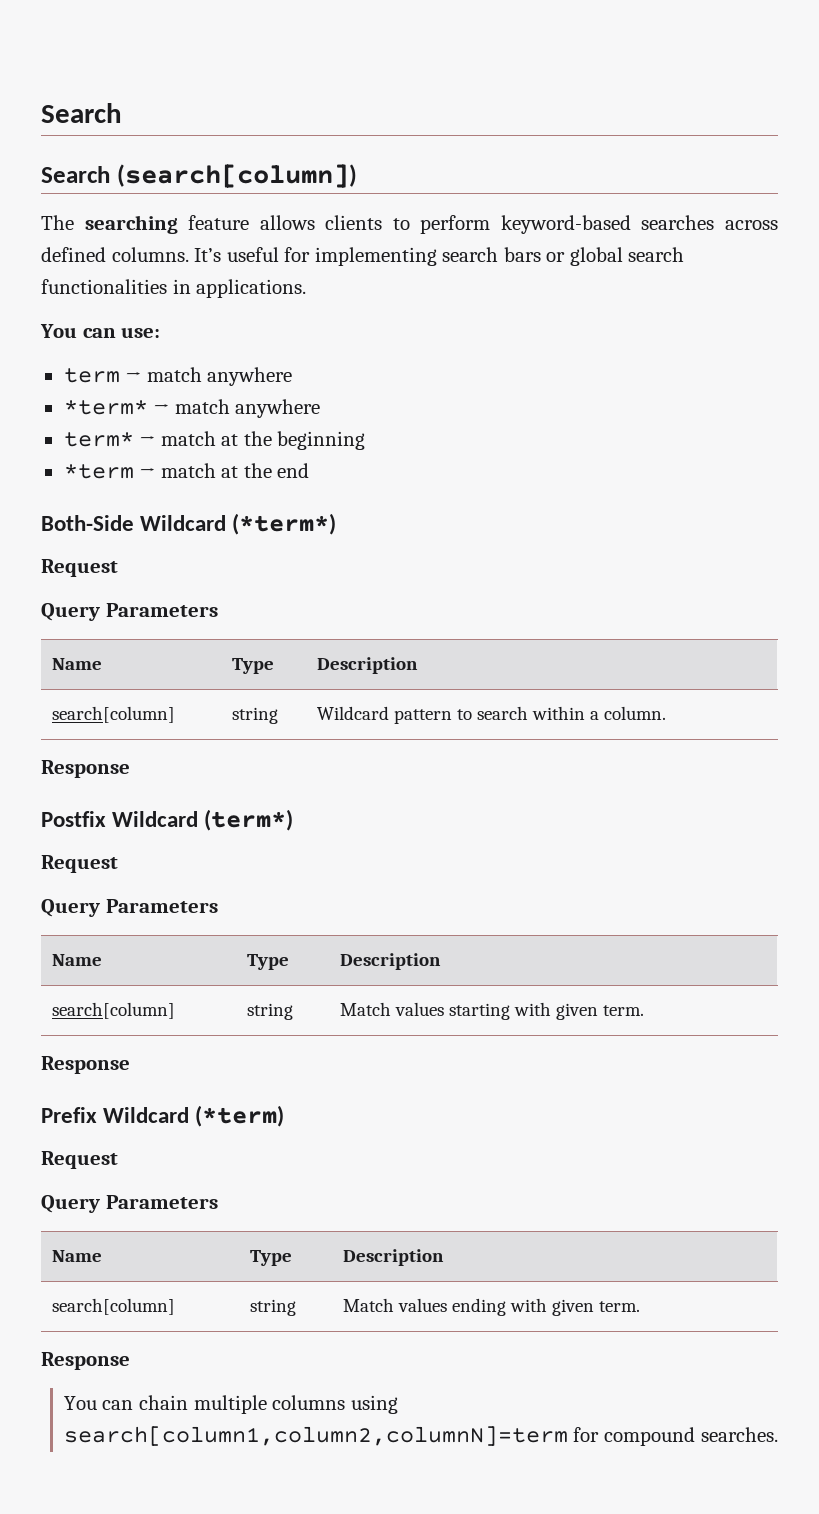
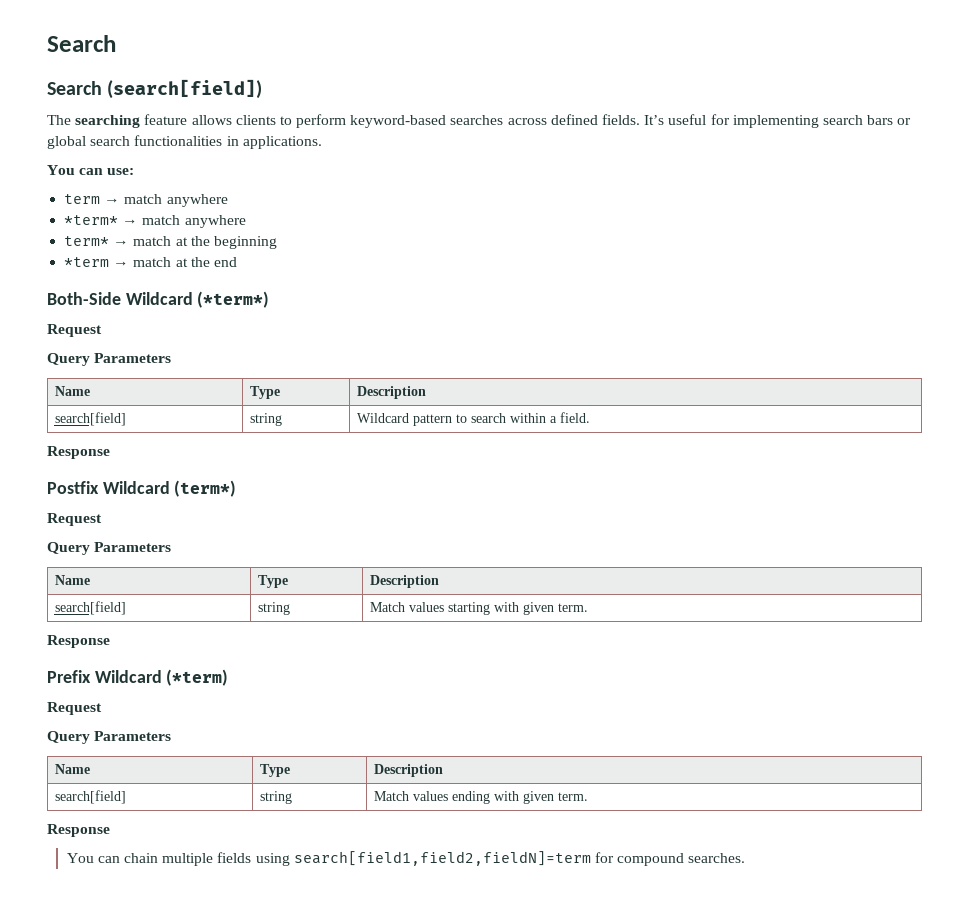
- Search (search[column])
+ Search (search[field])
- The searching feature allows clients to perform keyword-based searches across defined columns.
+ The searching feature allows clients to perform keyword-based searches across defined fields.
- search[column] | string | Wildcard pattern to search within a column.
+ search[field] | string | Wildcard pattern to search within a field.
- search[column] | string | Match values starting with given term.
+ search[field] | string | Match values starting with given term.
- search[column] | string | Match values ending with given term.
+ search[field] | string | Match values ending with given term.
- You can chain multiple columns using search[column1,column2,columnN]=term for compound searches.
+ You can chain multiple fields using search[field1,field2,fieldN]=term for compound searches.

